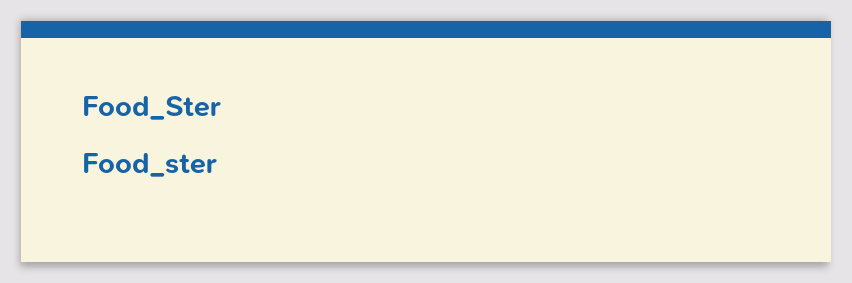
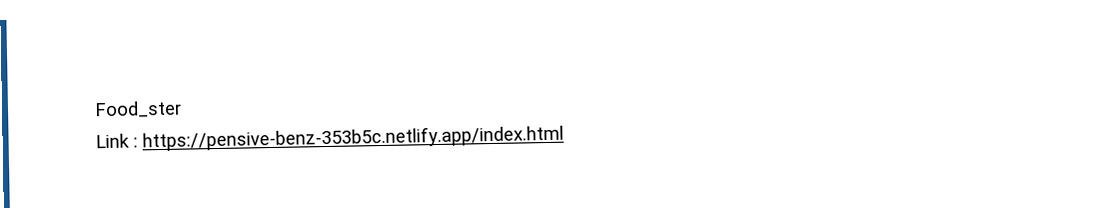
- Food_Ster
  Food_ster
+ Link : https://pensive-benz-353b5c.netlify.app/index.html

